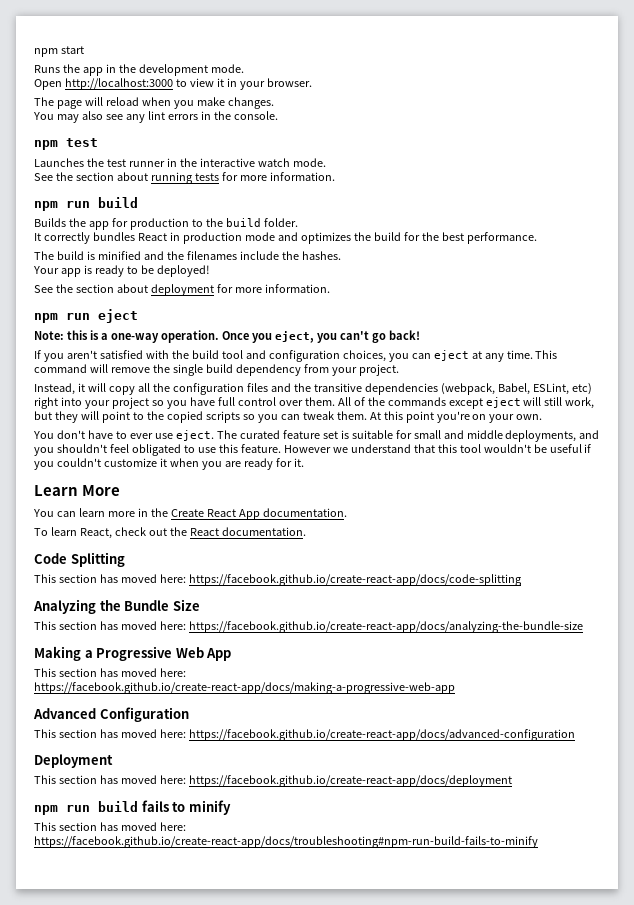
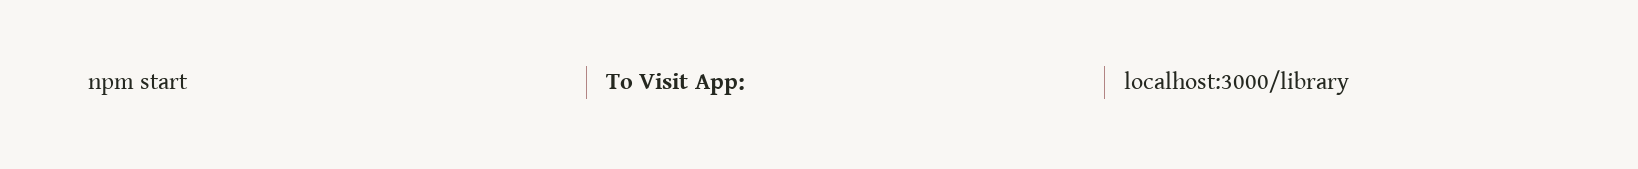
- Runs the app in the development mode.
- Open http://localhost:3000 to view it in your browser.
- The page will reload when you make changes.
- You may also see any lint errors in the console.
- npm test
- Launches the test runner in the interactive watch mode.
- See the section about running tests for more information.
- npm run build
- Builds the app for production to the build folder.
- It correctly bundles React in production mode and optimizes the build for the best performance.
- The build is minified and the filenames include the hashes.
- Your app is ready to be deployed!
- See the section about deployment for more information.
- npm run eject
- Note: this is a one-way operation. Once you eject, you can't go back!
- If you aren't satisfied with the build tool and configuration choices, you can eject at any time. This command will remove the single build dependency from your project.
- Instead, it will copy all the configuration files and the transitive dependencies (webpack, Babel, ESLint, etc) right into your project so you have full control over them. All of the commands except eject will still work, but they will point to the copied scripts so you can tweak them. At this point you're on your own.
- You don't have to ever use eject. The curated feature set is suitable for small and middle deployments, and you shouldn't feel obligated to use this feature. However we understand that this tool wouldn't be useful if you couldn't customize it when you are ready for it.
- Learn More
- You can learn more in the Create React App documentation.
- To learn React, check out the React documentation.
- Code Splitting
- This section has moved here: https://facebook.github.io/create-react-app/docs/code-splitting
- Analyzing the Bundle Size
- This section has moved here: https://facebook.github.io/create-react-app/docs/analyzing-the-bundle-size
- Making a Progressive Web App
- This section has moved here: https://facebook.github.io/create-react-app/docs/making-a-progressive-web-app
- Advanced Configuration
- This section has moved here: https://facebook.github.io/create-react-app/docs/advanced-configuration
- Deployment
- This section has moved here: https://facebook.github.io/create-react-app/docs/deployment
- npm run build fails to minify
- This section has moved here: https://facebook.github.io/create-react-app/docs/troubleshooting#npm-run-build-fails-to-minify
+ To Visit App:
+ localhost:3000/library

